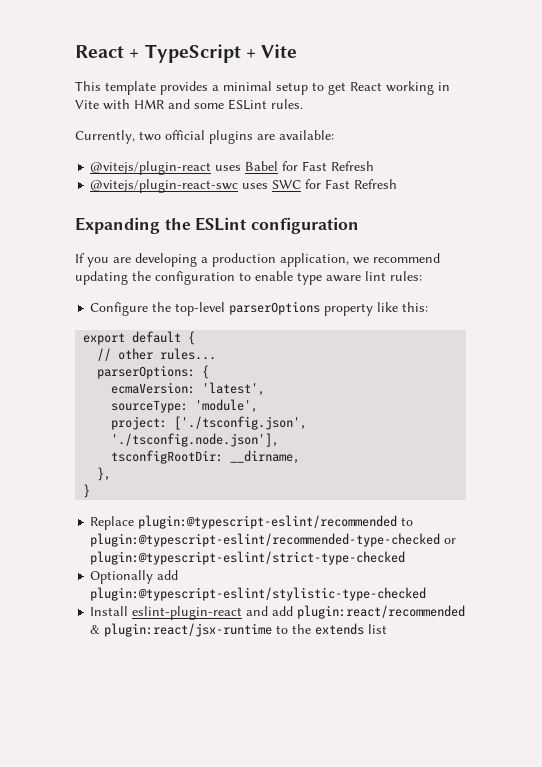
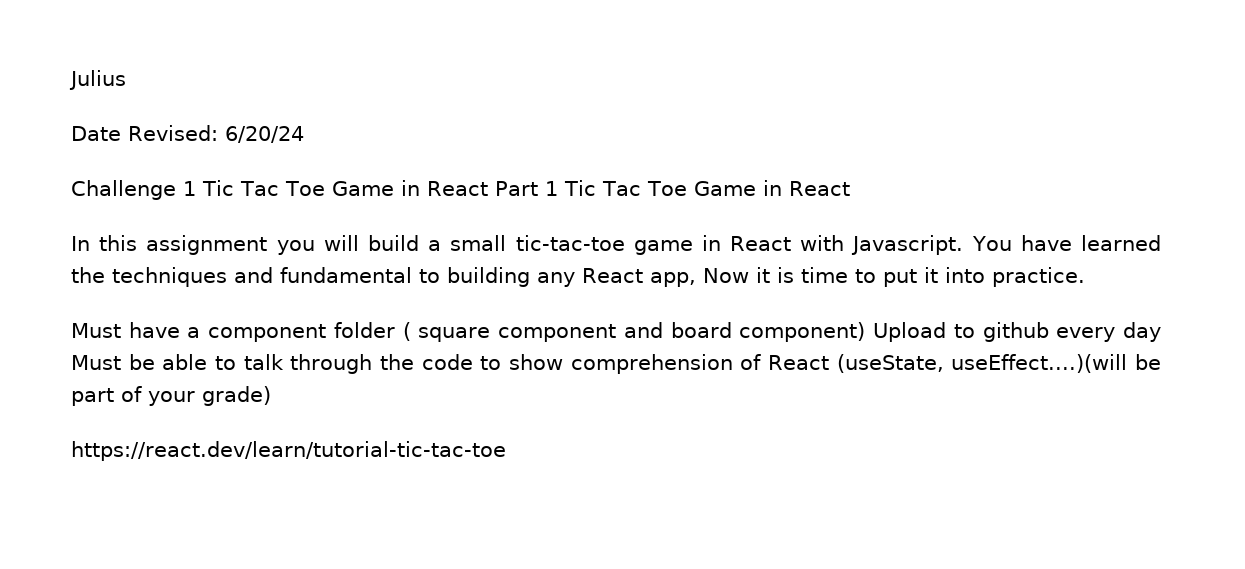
- React + TypeScript + Vite
- This template provides a minimal setup to get React working in Vite with HMR and some ESLint rules.
- Currently, two official plugins are available:
- @vitejs/plugin-react uses Babel for Fast Refresh
- @vitejs/plugin-react-swc uses SWC for Fast Refresh
- Expanding the ESLint configuration
- If you are developing a production application, we recommend updating the configuration to enable type aware lint rules:
- Configure the top-level parserOptions property like this:
- export default {
- // other rules...
- parserOptions: {
- ecmaVersion: 'latest',
- sourceType: 'module',
- project: ['./tsconfig.json', './tsconfig.node.json'],
- tsconfigRootDir: __dirname,
- },
- }
- Replace plugin:@typescript-eslint/recommended to plugin:@typescript-eslint/recommended-type-checked or plugin:@typescript-eslint/strict-type-checked
- Optionally add plugin:@typescript-eslint/stylistic-type-checked
- Install eslint-plugin-react and add plugin:react/recommended & plugin:react/jsx-runtime to the extends list
+ Julius
+ Date Revised: 6/20/24
+ Challenge 1 Tic Tac Toe Game in React Part 1 Tic Tac Toe Game in React
+ In this assignment you will build a small tic-tac-toe game in React with Javascript. You have learned the techniques and fundamental to building any React app, Now it is time to put it into practice.
+ Must have a component folder ( square component and board component) Upload to github every day Must be able to talk through the code to show comprehension of React (useState, useEffect....)(will be part of your grade)
+ https://react.dev/learn/tutorial-tic-tac-toe

